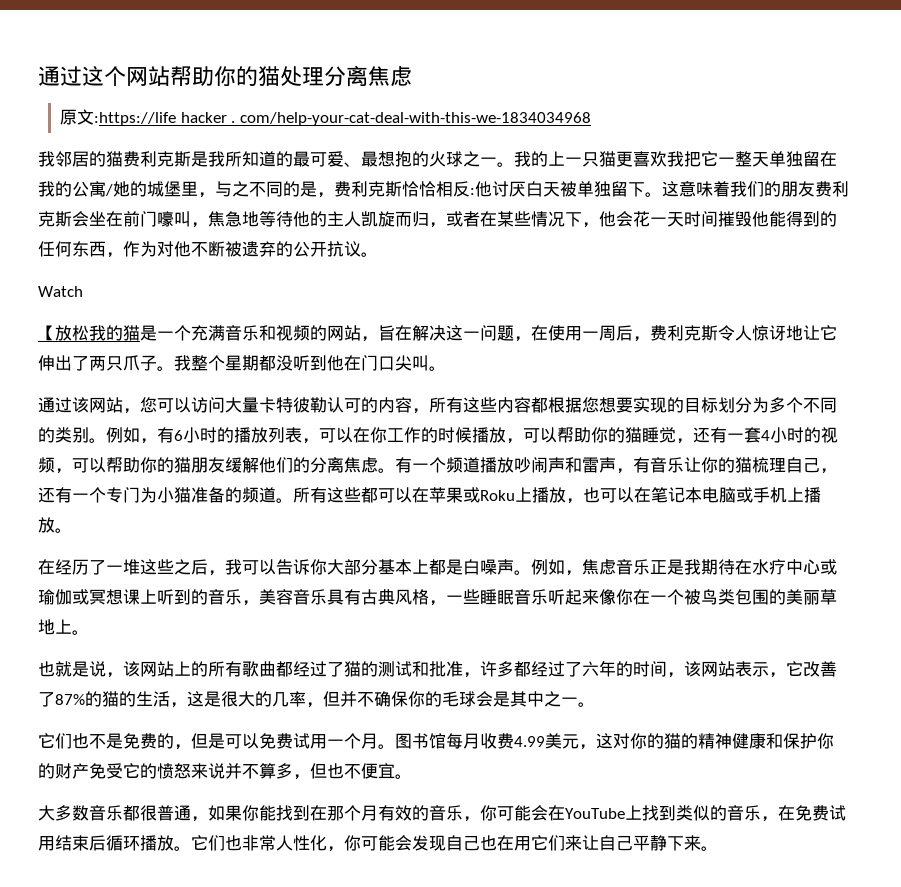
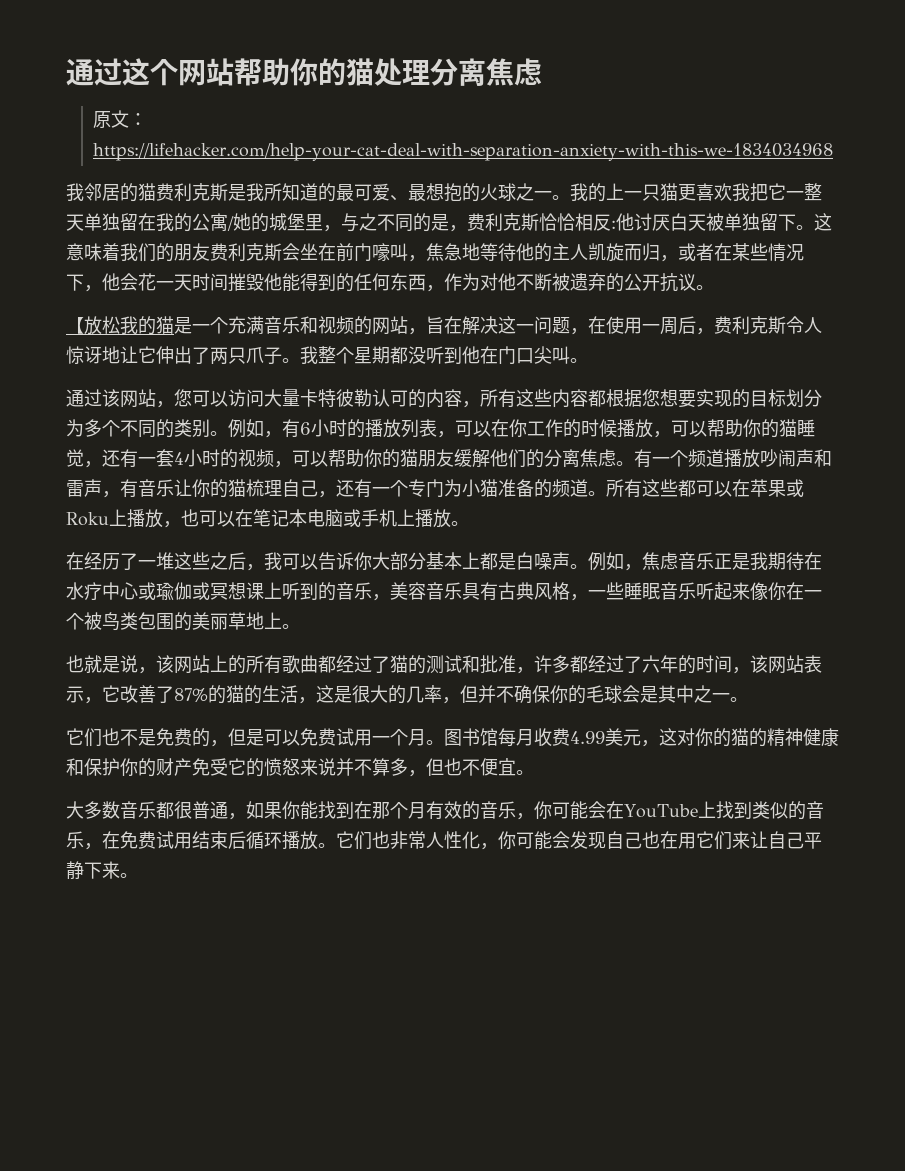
- 原文:https://life hacker . com/help-your-cat-deal-with-this-we-1834034968
+ 原文：https://lifehacker.com/help-your-cat-deal-with-separation-anxiety-with-this-we-1834034968
- Watch

